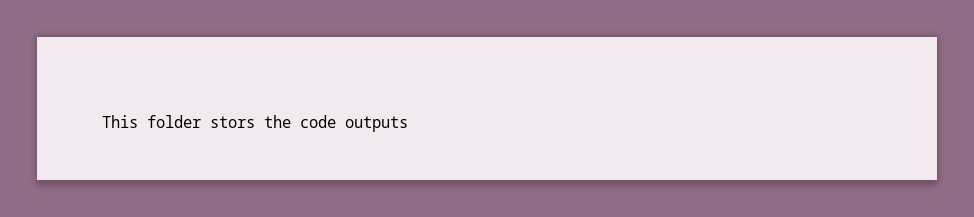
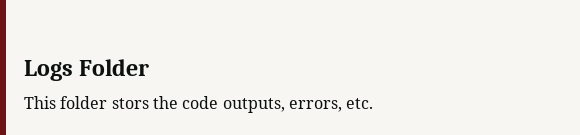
+ Logs Folder
- This folder stors the code outputs
+ This folder stors the code outputs, errors, etc.

